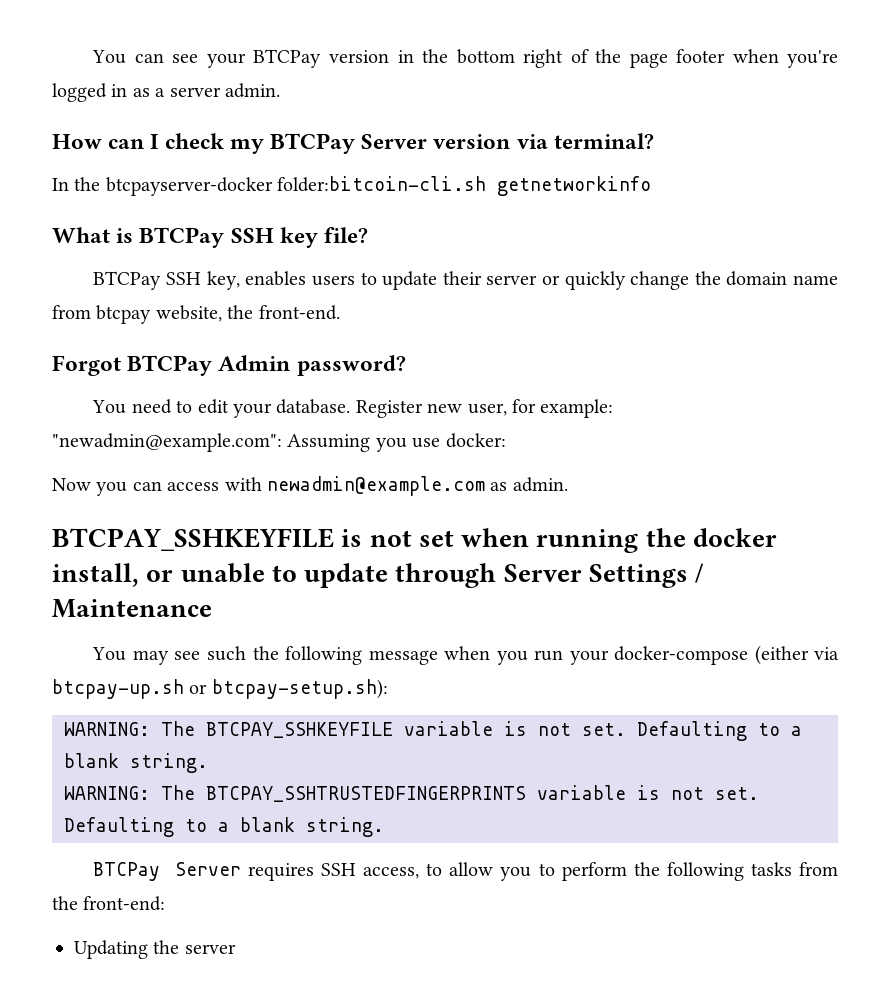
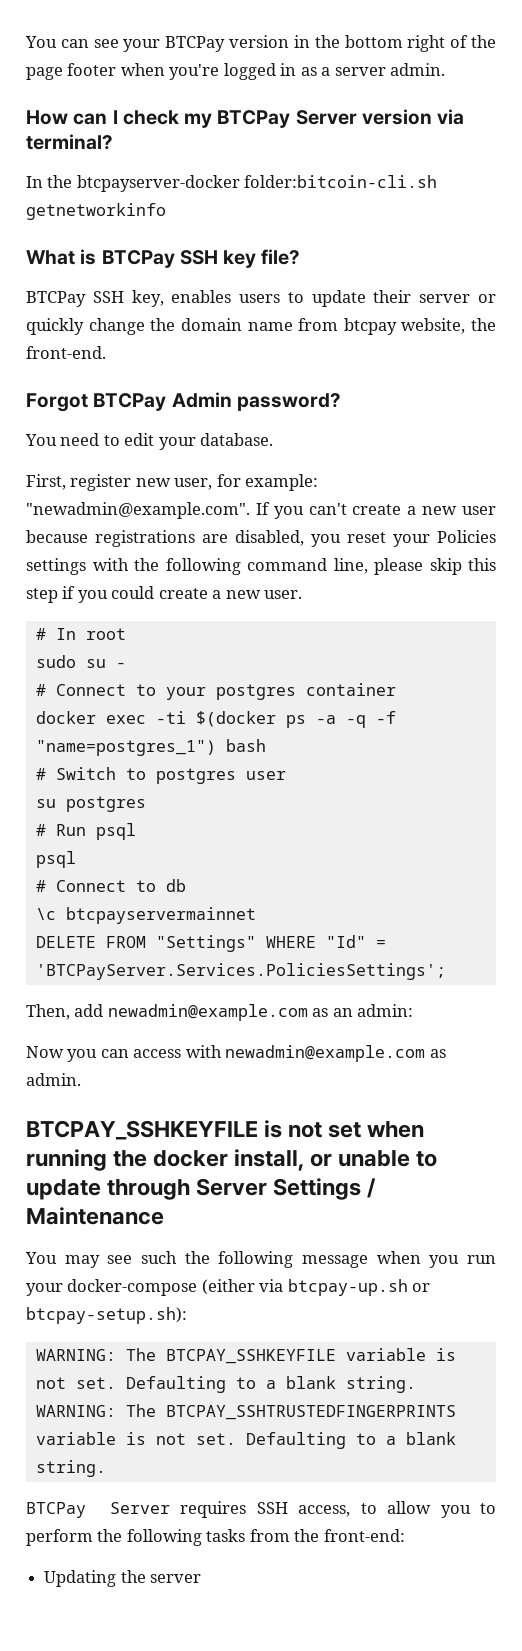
- You need to edit your database. Register new user, for example: "newadmin@example.com": Assuming you use docker:
+ You need to edit your database.
+ First, register new user, for example: "newadmin@example.com". If you can't create a new user because registrations are disabled, you reset your Policies settings with the following command line, please skip this step if you could create a new user.
+ # In root
+ sudo su -
+ # Connect to your postgres container
+ docker exec -ti $(docker ps -a -q -f "name=postgres_1") bash
+ # Switch to postgres user
+ su postgres
+ # Run psql
+ psql
+ # Connect to db
+ \c btcpayservermainnet
+ DELETE FROM "Settings" WHERE "Id" = 'BTCPayServer.Services.PoliciesSettings';
+ Then, add newadmin@example.com as an admin:

